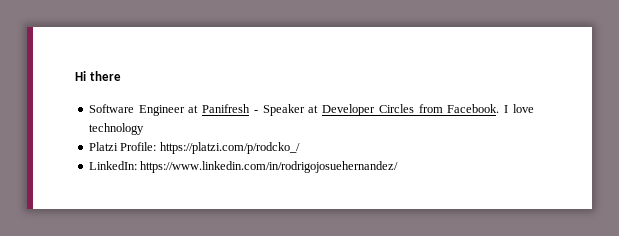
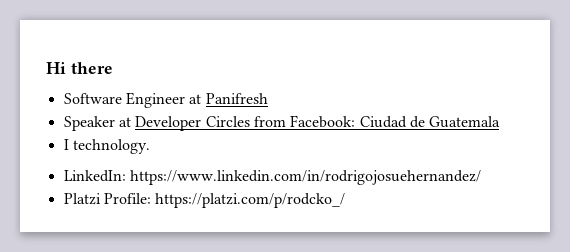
- Software Engineer at Panifresh - Speaker at Developer Circles from Facebook. I love technology
+ Software Engineer at Panifresh
+ Speaker at Developer Circles from Facebook: Ciudad de Guatemala
+ I technology.
+ LinkedIn: https://www.linkedin.com/in/rodrigojosuehernandez/
- LinkedIn: https://www.linkedin.com/in/rodrigojosuehernandez/

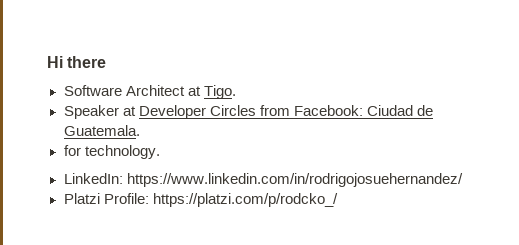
- Software Engineer at Panifresh
+ Software Architect at Tigo.
- Speaker at Developer Circles from Facebook: Ciudad de Guatemala
- I technology.
+ Speaker at Developer Circles from Facebook: Ciudad de Guatemala.
+ for technology.

